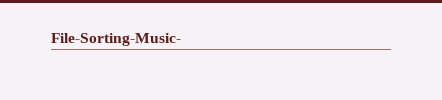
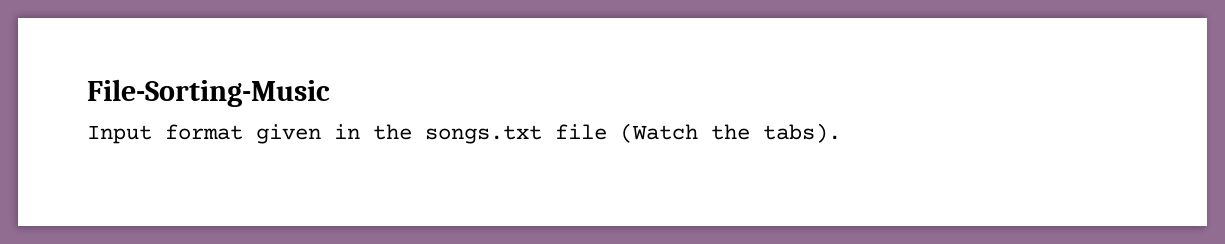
- File-Sorting-Music-
+ File-Sorting-Music
+ Input format given in the songs.txt file (Watch the tabs).

